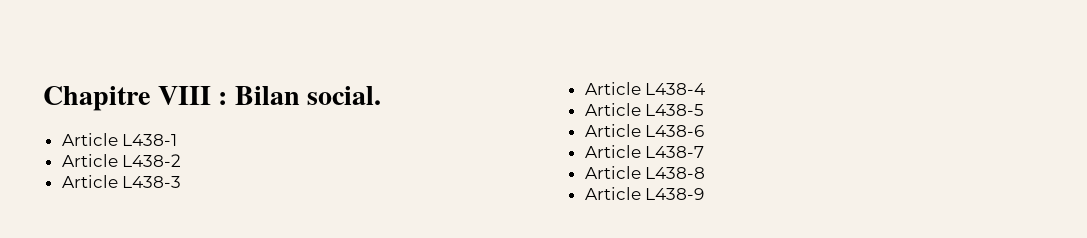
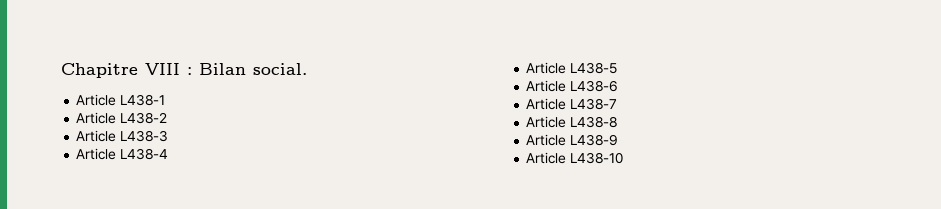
+ Article L438-10

